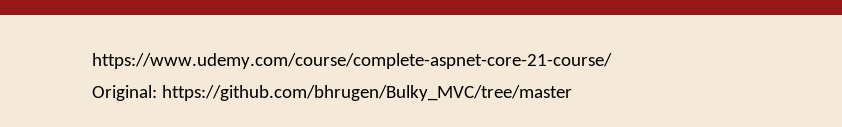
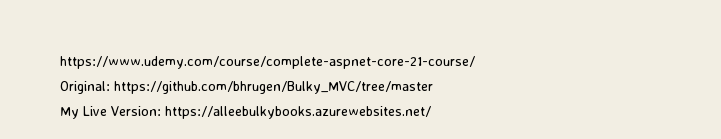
+ My Live Version: https://alleebulkybooks.azurewebsites.net/

